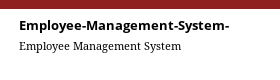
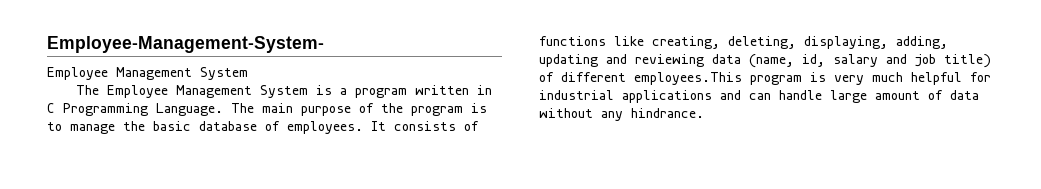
+ The Employee Management System is a program written in C Programming Language. The main purpose of the program is to manage the basic database of employees. It consists of functions like creating, deleting, displaying, adding, updating and reviewing data (name, id, salary and job title) of different employees.This program is very much helpful for industrial applications and can handle large amount of data without any hindrance.

